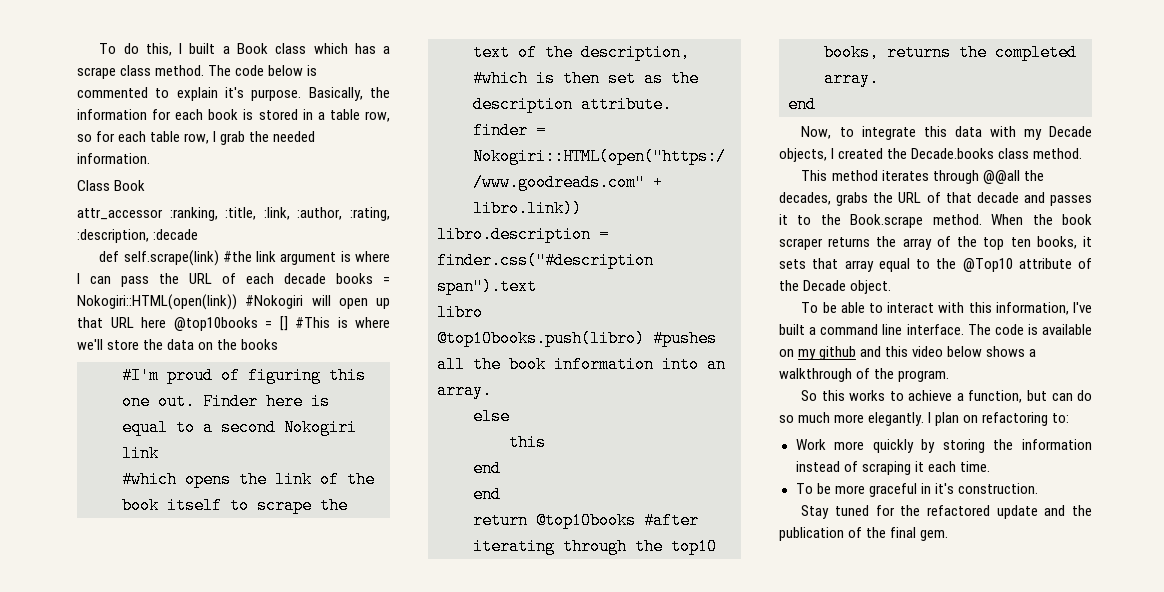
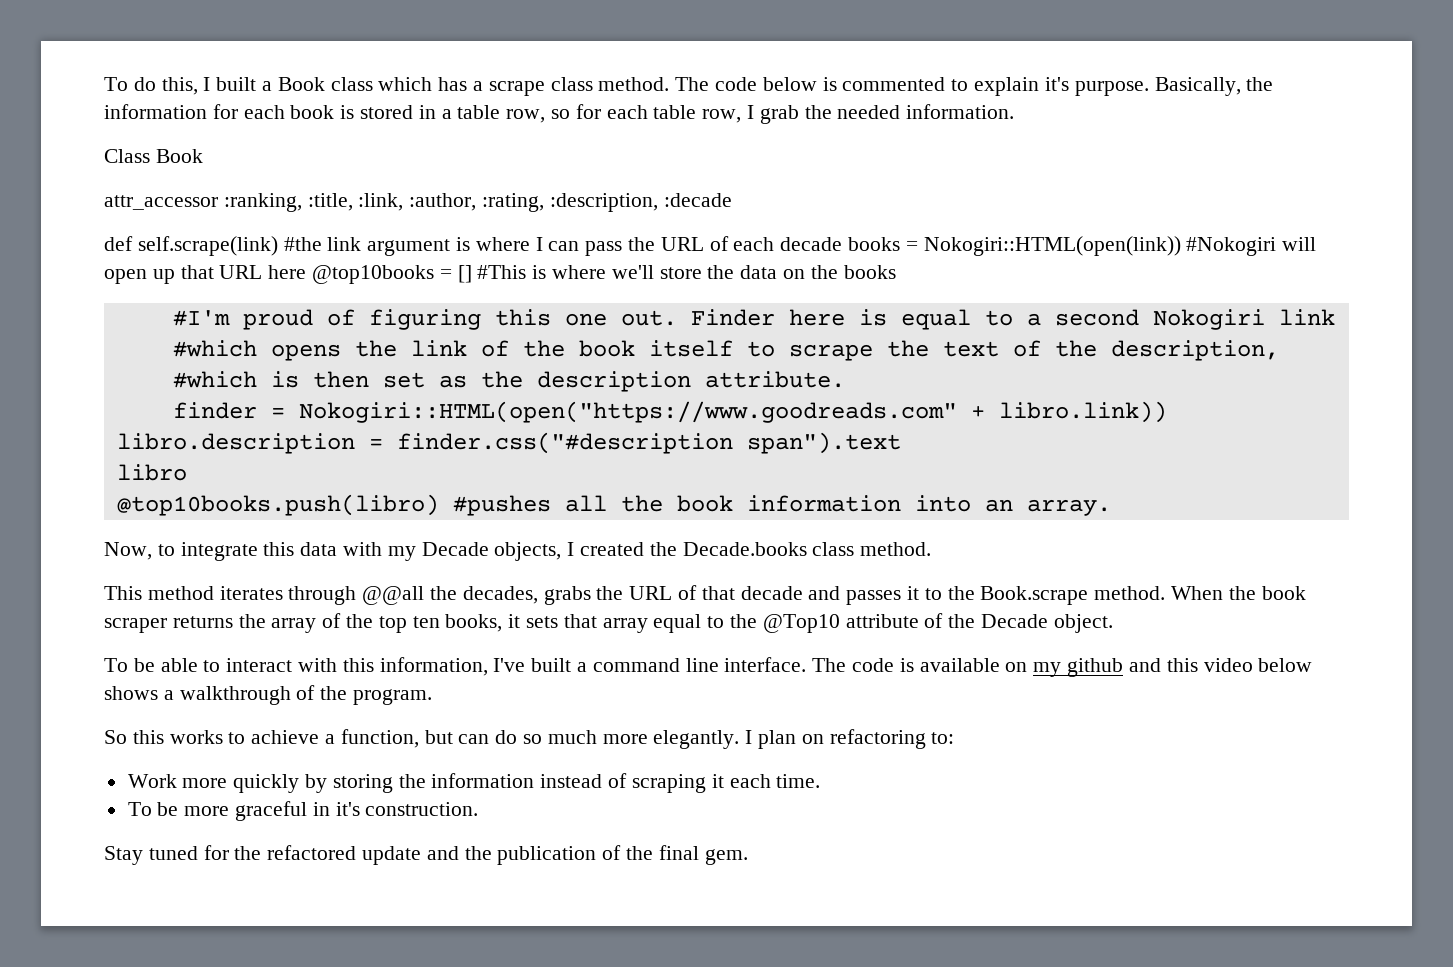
- else
- this
- end
- end
- return @top10books #after iterating through the top10 books, returns the completed array.
- end

